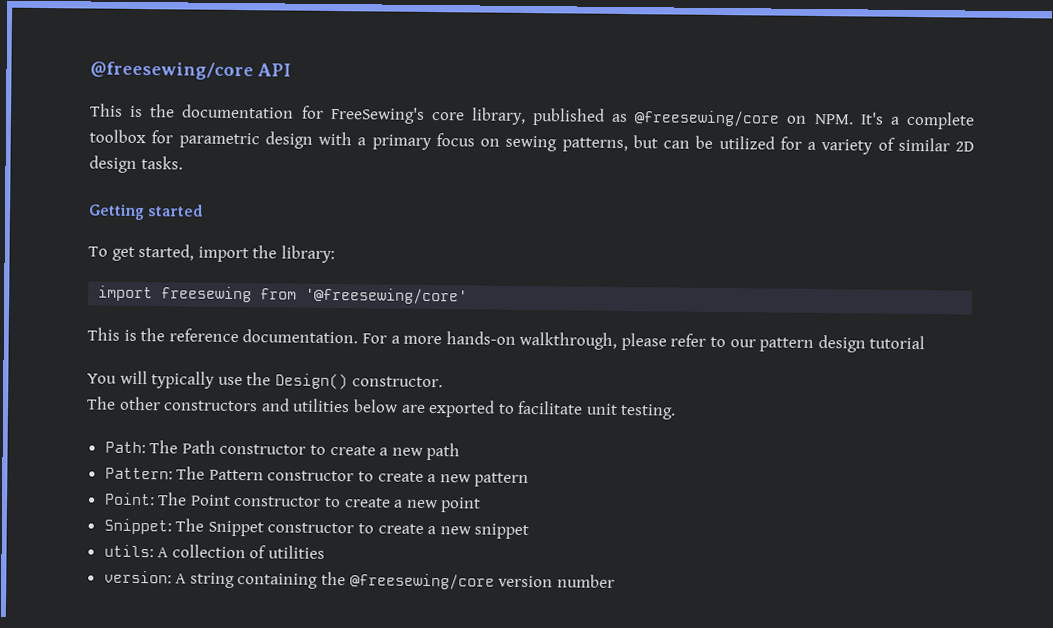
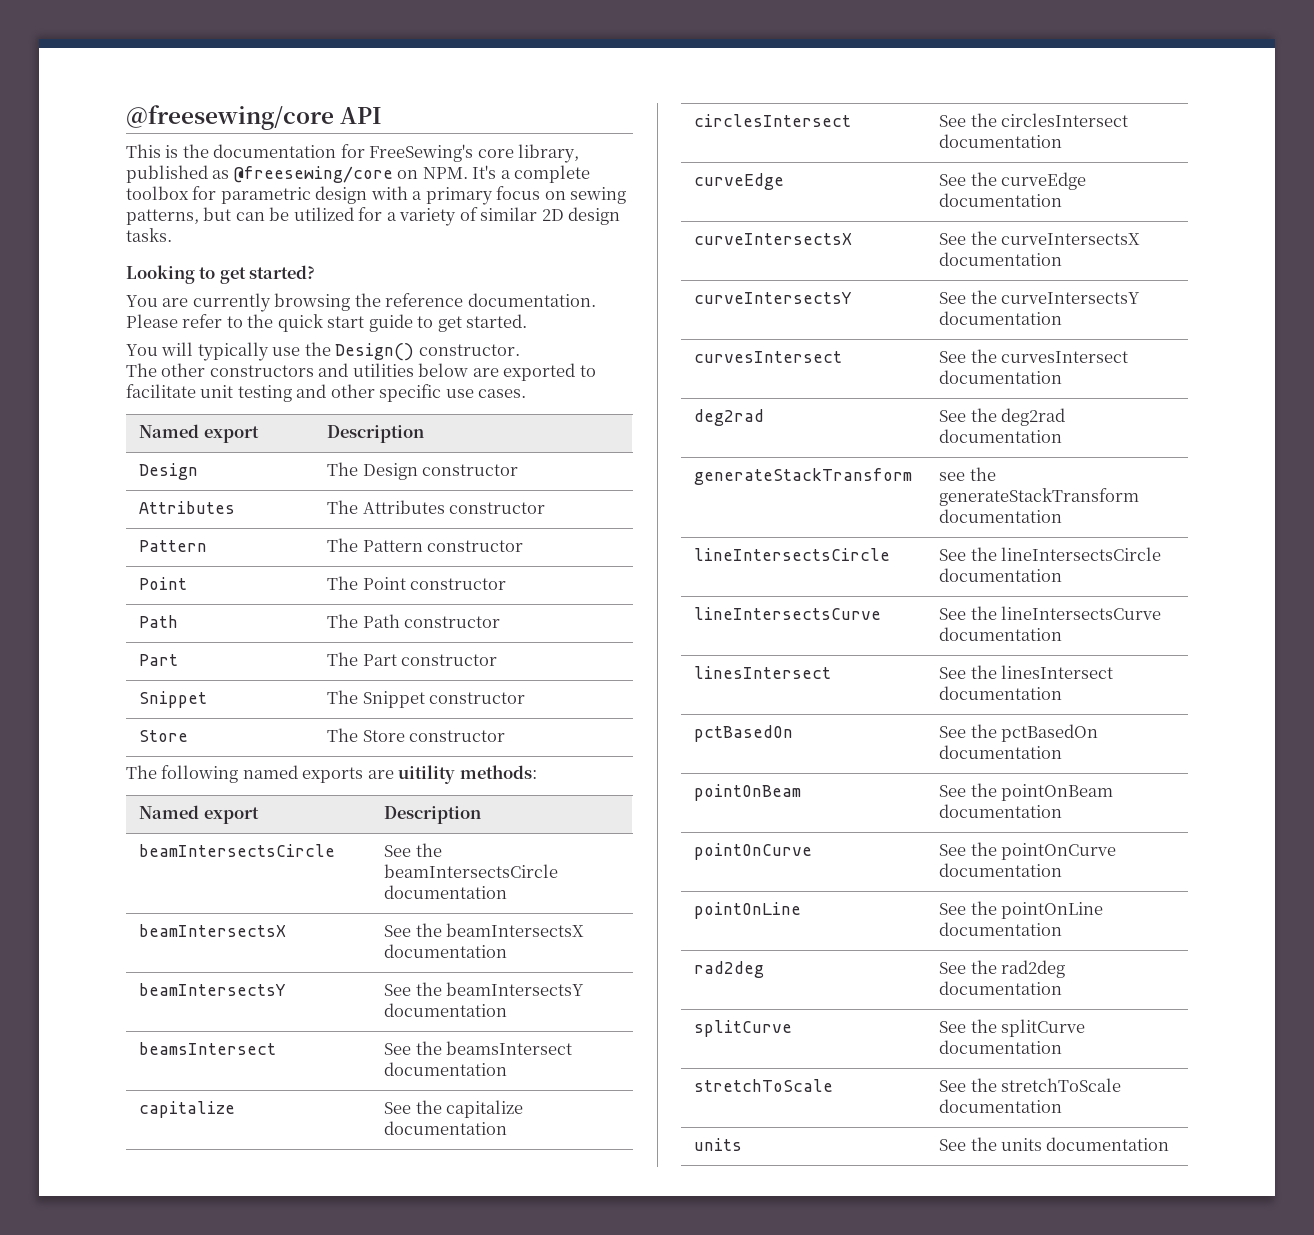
- Getting started
- To get started, import the library:
- import freesewing from '@freesewing/core'
- This is the reference documentation. For a more hands-on walkthrough, please refer to our pattern design tutorial
+ Looking to get started?
+ You are currently browsing the reference documentation. Please refer to the quick start guide to get started.
- The other constructors and utilities below are exported to facilitate unit testing.
- Path: The Path constructor to create a new path
- Pattern: The Pattern constructor to create a new pattern
- Point: The Point constructor to create a new point
- Snippet: The Snippet constructor to create a new snippet
- utils: A collection of utilities
- version: A string containing the @freesewing/core version number
+ The other constructors and utilities below are exported to facilitate unit testing and other specific use cases.
+ Named export | Description
+ Design | The Design constructor
+ Attributes | The Attributes constructor
+ Pattern | The Pattern constructor
+ Point | The Point constructor
+ Path | The Path constructor
+ Part | The Part constructor
+ Snippet | The Snippet constructor
+ Store | The Store constructor
+ The following named exports are uitility methods:
+ Named export | Description
+ beamIntersectsCircle | See the beamIntersectsCircle documentation
+ beamIntersectsX | See the beamIntersectsX documentation
+ beamIntersectsY | See the beamIntersectsY documentation
+ beamsIntersect | See the beamsIntersect documentation
+ capitalize | See the capitalize documentation
+ circlesIntersect | See the circlesIntersect documentation
+ curveEdge | See the curveEdge documentation
+ curveIntersectsX | See the curveIntersectsX documentation
+ curveIntersectsY | See the curveIntersectsY documentation
+ curvesIntersect | See the curvesIntersect documentation
+ deg2rad | See the deg2rad documentation
+ generateStackTransform | see the generateStackTransform documentation
+ lineIntersectsCircle | See the lineIntersectsCircle documentation
+ lineIntersectsCurve | See the lineIntersectsCurve documentation
+ linesIntersect | See the linesIntersect documentation
+ pctBasedOn | See the pctBasedOn documentation
+ pointOnBeam | See the pointOnBeam documentation
+ pointOnCurve | See the pointOnCurve documentation
+ pointOnLine | See the pointOnLine documentation
+ rad2deg | See the rad2deg documentation
+ splitCurve | See the splitCurve documentation
+ stretchToScale | See the stretchToScale documentation
+ units | See the units documentation

